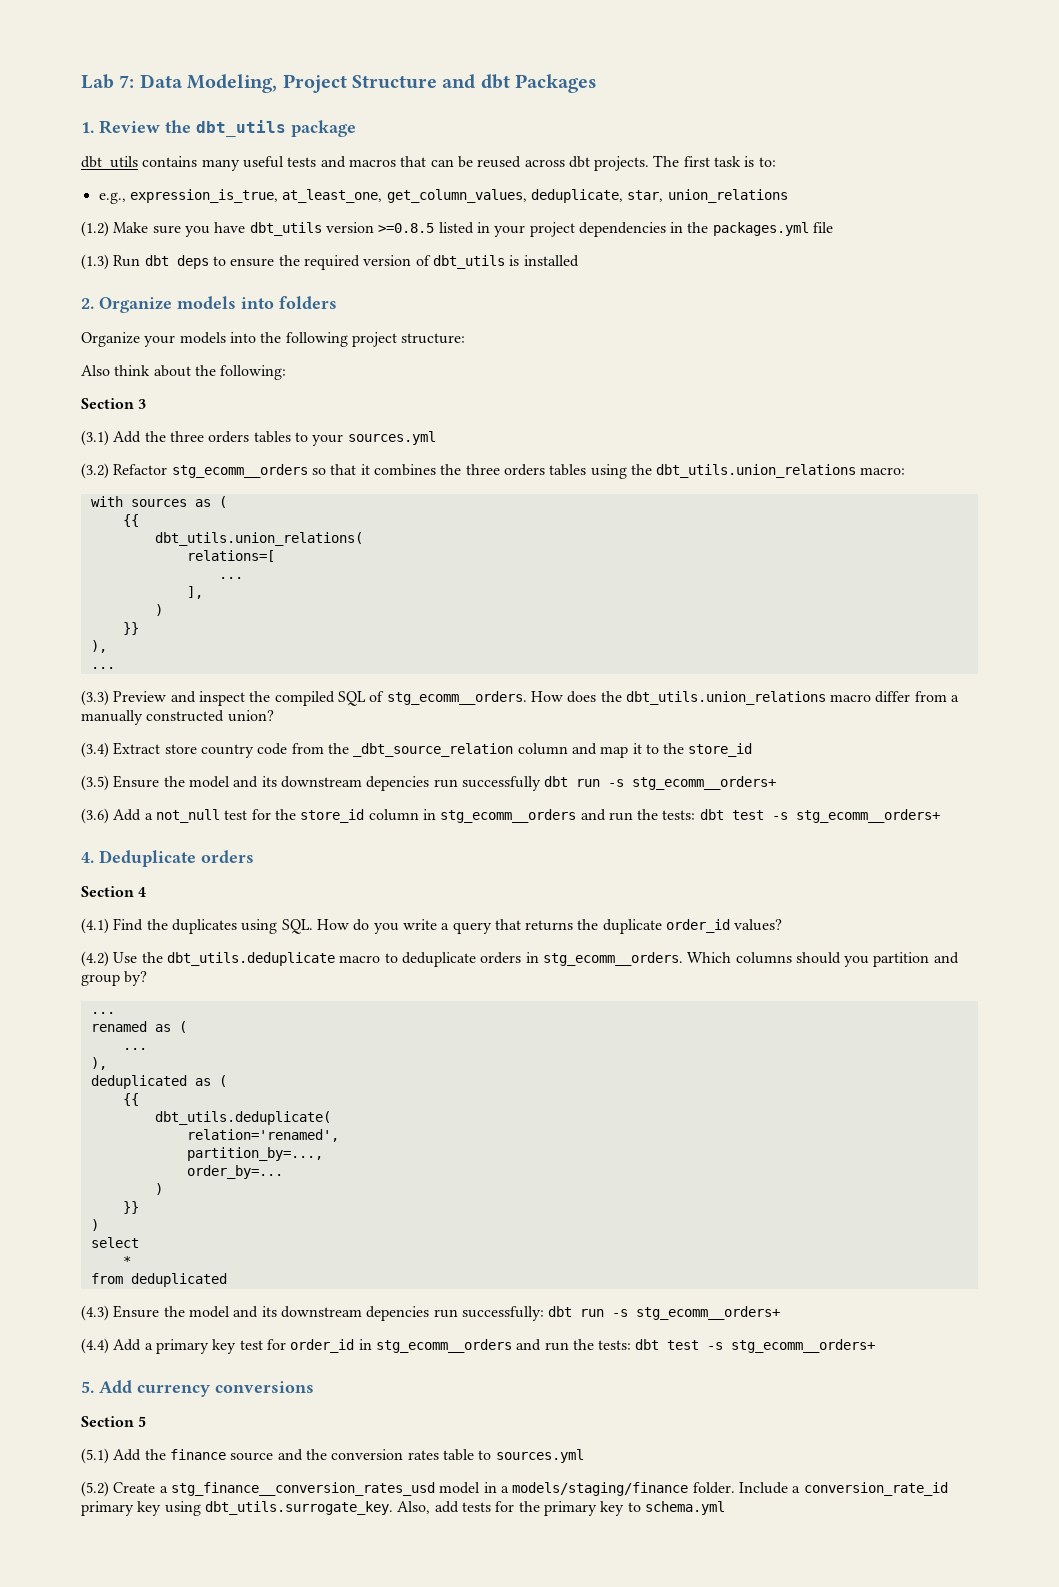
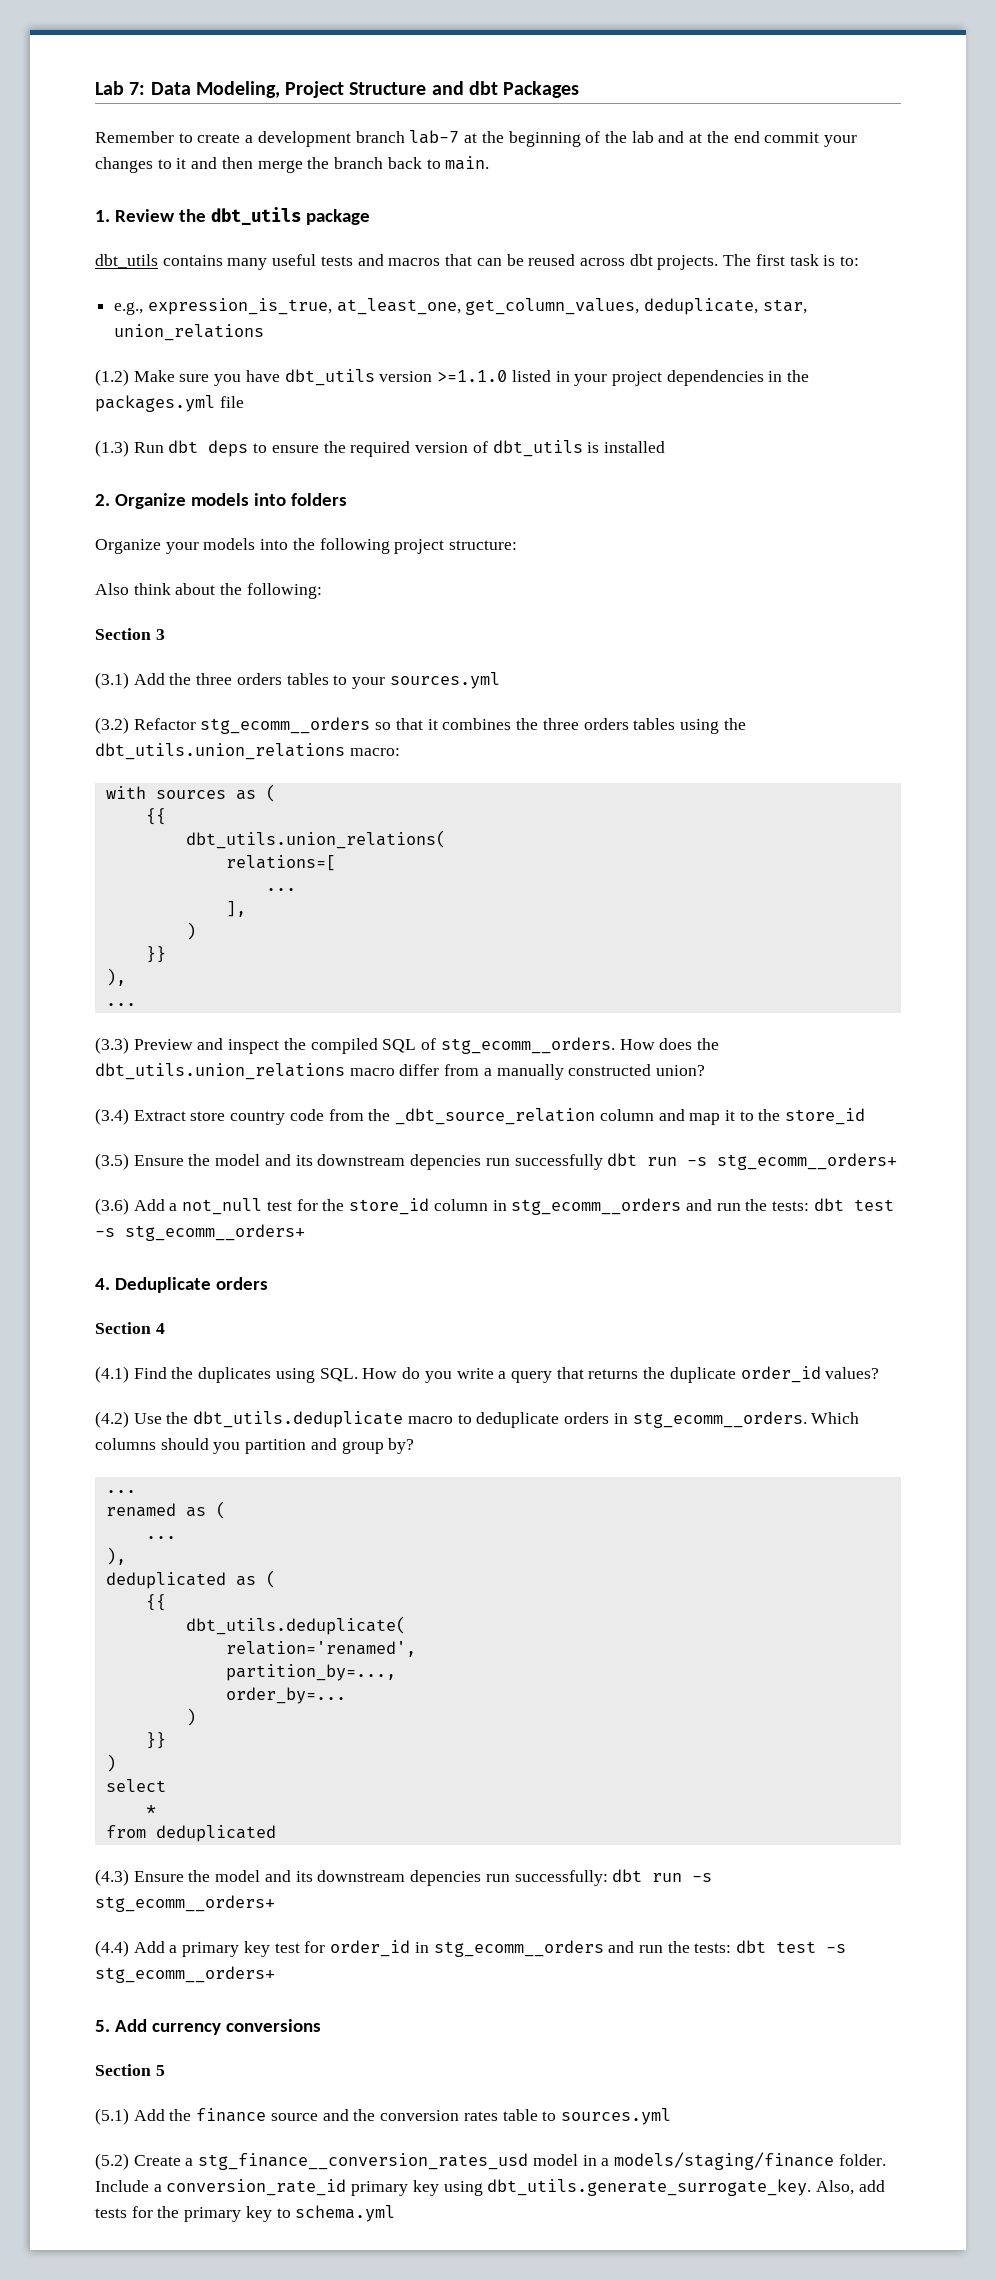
+ Remember to create a development branch lab-7 at the beginning of the lab and at the end commit your changes to it and then merge the branch back to main.
- (1.2) Make sure you have dbt_utils version >=0.8.5 listed in your project dependencies in the packages.yml file
+ (1.2) Make sure you have dbt_utils version >=1.1.0 listed in your project dependencies in the packages.yml file
- Include a conversion_rate_id primary key using dbt_utils.surrogate_key. Also, add tests for the primary key to schema.yml
+ Include a conversion_rate_id primary key using dbt_utils.generate_surrogate_key. Also, add tests for the primary key to schema.yml

